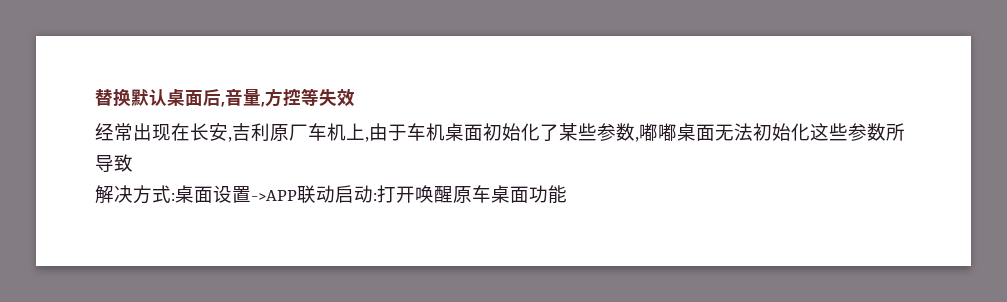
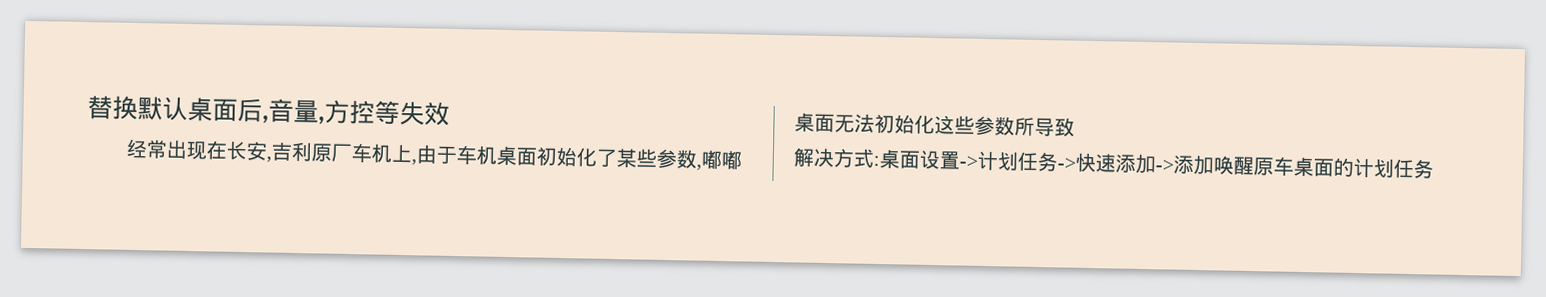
- 解决方式:桌面设置->APP联动启动:打开唤醒原车桌面功能
+ 解决方式:桌面设置->计划任务->快速添加->添加唤醒原车桌面的计划任务

